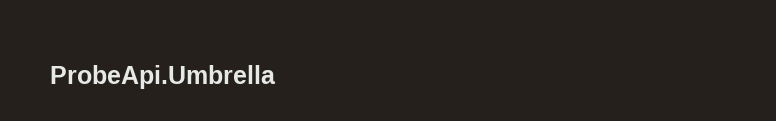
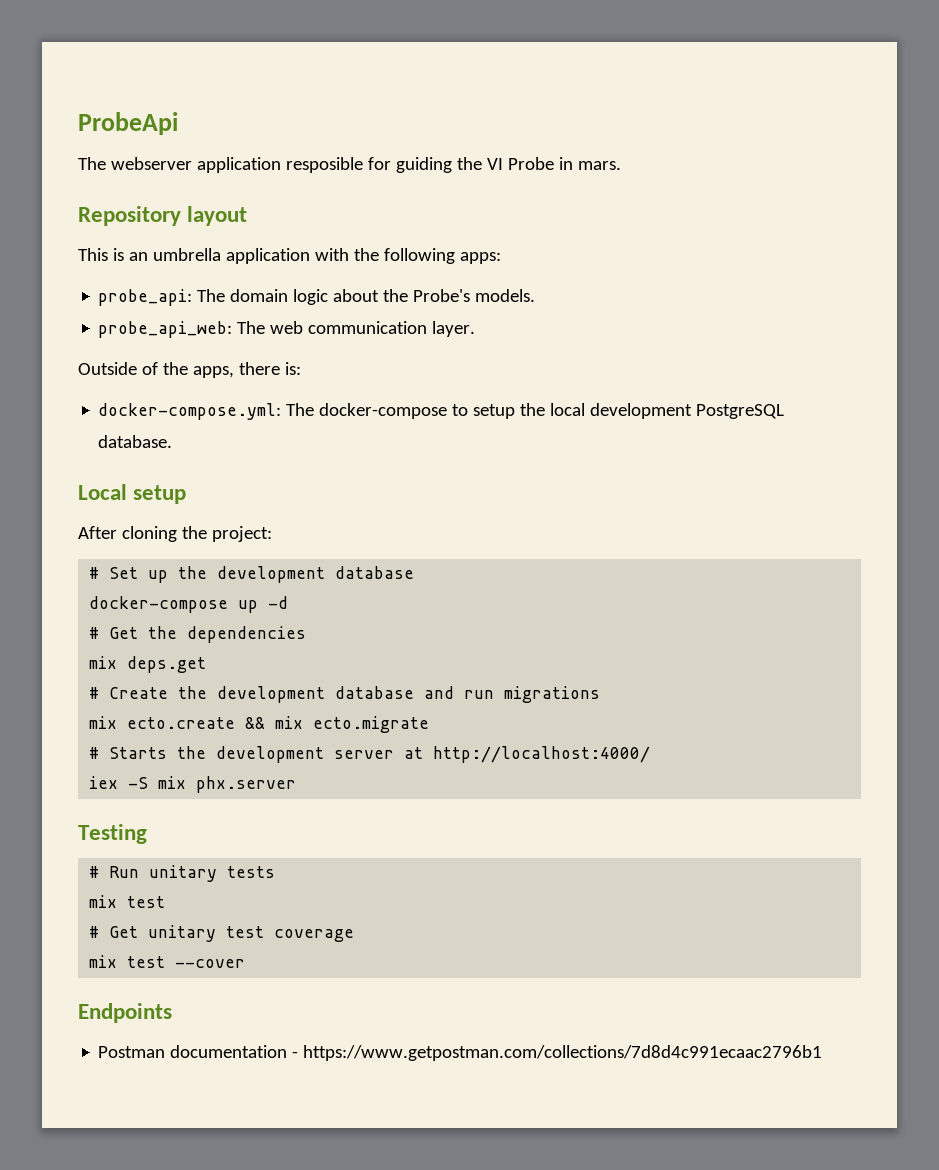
- ProbeApi.Umbrella
+ ProbeApi
+ The webserver application resposible for guiding the VI Probe in mars.
+ Repository layout
+ This is an umbrella application with the following apps:
+ probe_api: The domain logic about the Probe's models.
+ probe_api_web: The web communication layer.
+ Outside of the apps, there is:
+ docker-compose.yml: The docker-compose to setup the local development PostgreSQL database.
+ Local setup
+ After cloning the project:
+ # Set up the development database
+ docker-compose up -d
+ # Get the dependencies
+ mix deps.get
+ # Create the development database and run migrations
+ mix ecto.create && mix ecto.migrate
+ # Starts the development server at http://localhost:4000/
+ iex -S mix phx.server
+ Testing
+ # Run unitary tests
+ mix test
+ # Get unitary test coverage
+ mix test --cover
+ Endpoints
+ Postman documentation - https://www.getpostman.com/collections/7d8d4c991ecaac2796b1

